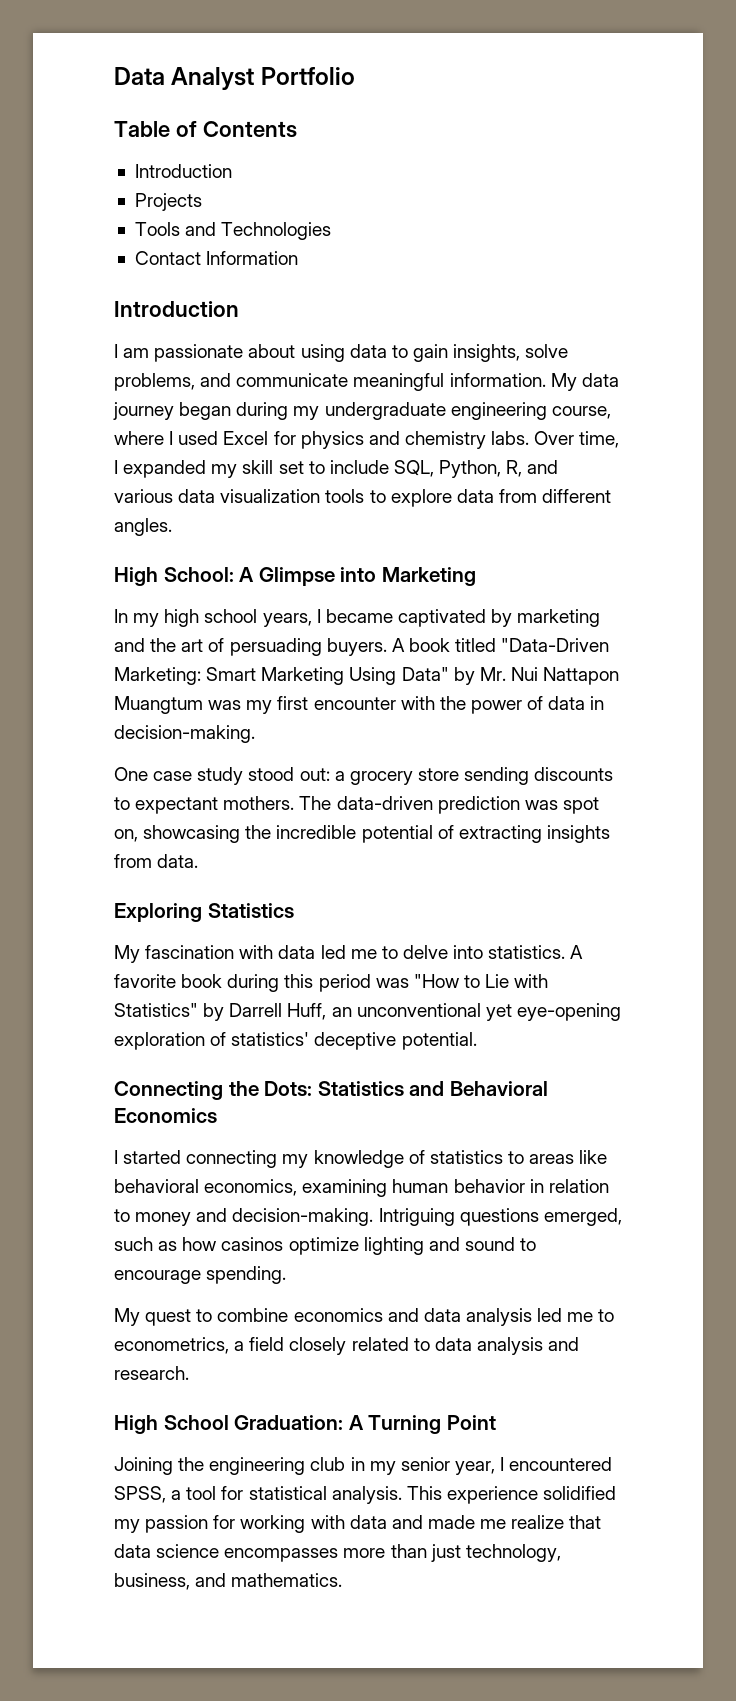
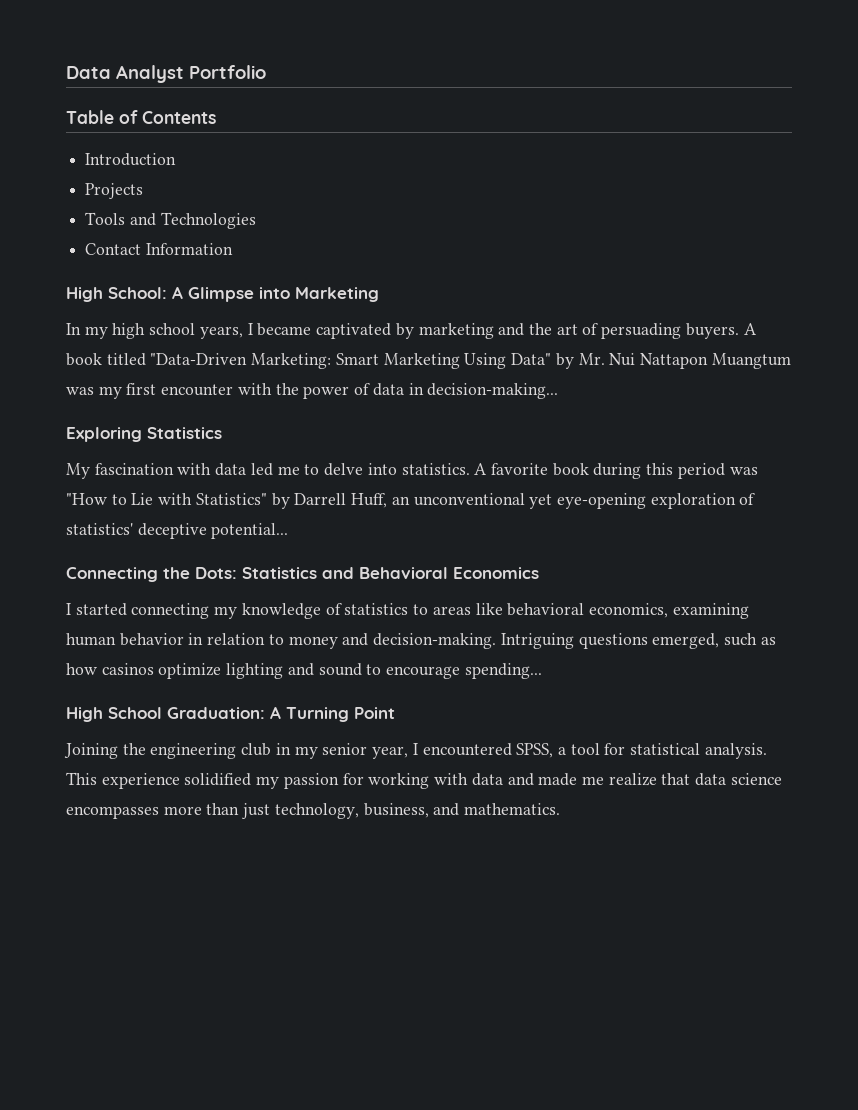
  Contact Information
- Introduction
- I am passionate about using data to gain insights, solve problems, and communicate meaningful information. My data journey began during my undergraduate engineering course, where I used Excel for physics and chemistry labs. Over time, I expanded my skill set to include SQL, Python, R, and various data visualization tools to explore data from different angles.
- A book titled "Data-Driven Marketing: Smart Marketing Using Data" by Mr. Nui Nattapon Muangtum was my first encounter with the power of data in decision-making.
- One case study stood out: a grocery store sending discounts to expectant mothers. The data-driven prediction was spot on, showcasing the incredible potential of extracting insights from data.
+ A book titled "Data-Driven Marketing: Smart Marketing Using Data" by Mr. Nui Nattapon Muangtum was my first encounter with the power of data in decision-making...
- A favorite book during this period was "How to Lie with Statistics" by Darrell Huff, an unconventional yet eye-opening exploration of statistics' deceptive potential.
+ A favorite book during this period was "How to Lie with Statistics" by Darrell Huff, an unconventional yet eye-opening exploration of statistics' deceptive potential...
- Intriguing questions emerged, such as how casinos optimize lighting and sound to encourage spending.
- My quest to combine economics and data analysis led me to econometrics, a field closely related to data analysis and research.
+ Intriguing questions emerged, such as how casinos optimize lighting and sound to encourage spending...

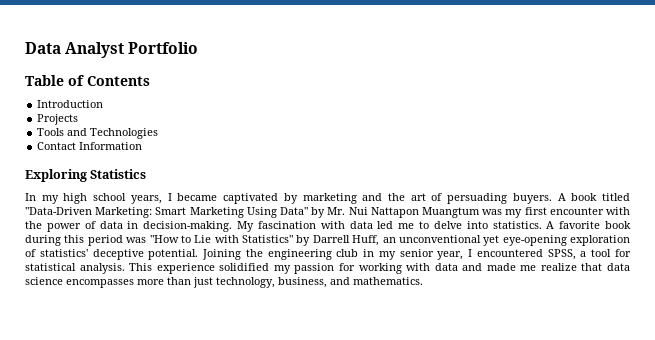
- High School: A Glimpse into Marketing
+ Exploring Statistics
- A book titled "Data-Driven Marketing: Smart Marketing Using Data" by Mr. Nui Nattapon Muangtum was my first encounter with the power of data in decision-making...
- Exploring Statistics
- My fascination with data led me to delve into statistics.
+ A book titled "Data-Driven Marketing: Smart Marketing Using Data" by Mr. Nui Nattapon Muangtum was my first encounter with the power of data in decision-making. My fascination with data led me to delve into statistics.
- A favorite book during this period was "How to Lie with Statistics" by Darrell Huff, an unconventional yet eye-opening exploration of statistics' deceptive potential...
- Connecting the Dots: Statistics and Behavioral Economics
- I started connecting my knowledge of statistics to areas like behavioral economics, examining human behavior in relation to money and decision-making. Intriguing questions emerged, such as how casinos optimize lighting and sound to encourage spending...
- High School Graduation: A Turning Point
- Joining the engineering club in my senior year, I encountered SPSS, a tool for statistical analysis.
+ A favorite book during this period was "How to Lie with Statistics" by Darrell Huff, an unconventional yet eye-opening exploration of statistics' deceptive potential. Joining the engineering club in my senior year, I encountered SPSS, a tool for statistical analysis.

